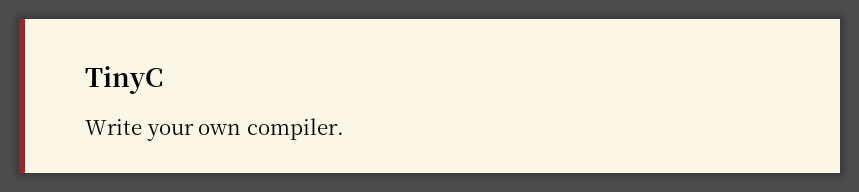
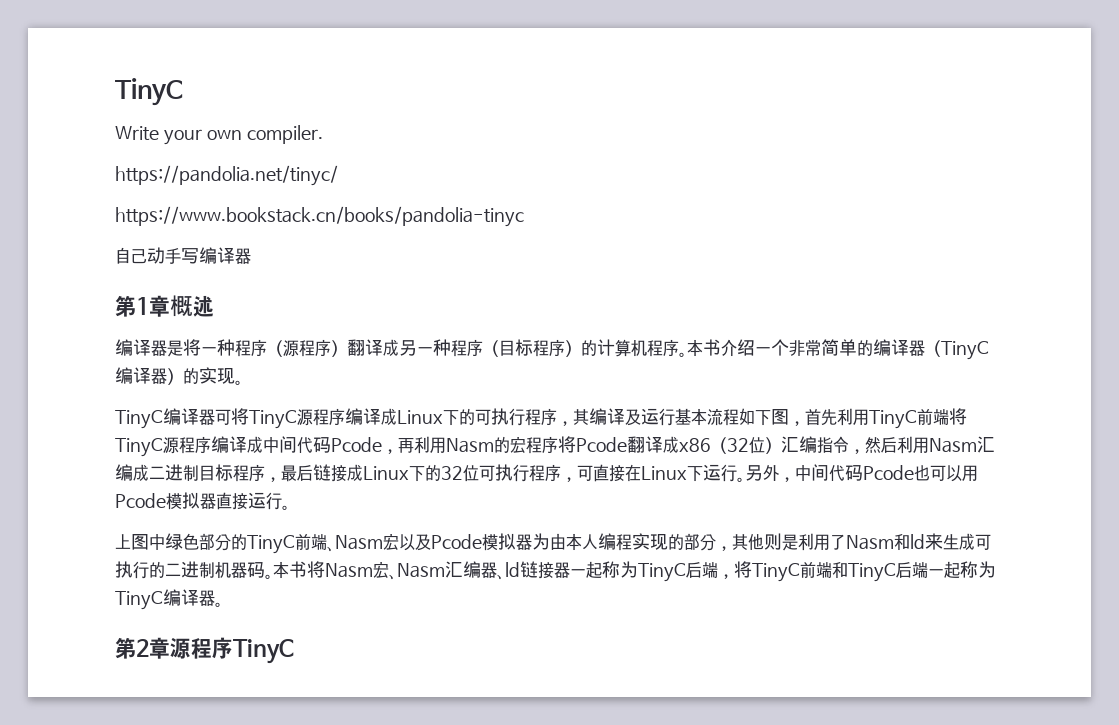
+ https://pandolia.net/tinyc/
+ https://www.bookstack.cn/books/pandolia-tinyc
+ 自己动手写编译器
+ 第1章概述
+ 编译器是将一种程序（源程序）翻译成另一种程序（目标程序）的计算机程序。本书介绍一个非常简单的编译器（TinyC编译器）的实现。
+ TinyC编译器可将TinyC源程序编译成Linux下的可执行程序，其编译及运行基本流程如下图，首先利用TinyC前端将TinyC源程序编译成中间代码Pcode，再利用Nasm的宏程序将Pcode翻译成x86（32位）汇编指令，然后利用Nasm汇编成二进制目标程序，最后链接成Linux下的32位可执行程序，可直接在Linux下运行。另外，中间代码Pcode也可以用Pcode模拟器直接运行。
+ 上图中绿色部分的TinyC前端、Nasm宏以及Pcode模拟器为由本人编程实现的部分，其他则是利用了Nasm和ld来生成可执行的二进制机器码。本书将Nasm宏、Nasm汇编器、ld链接器一起称为TinyC后端，将TinyC前端和TinyC后端一起称为TinyC编译器。
+ 第2章源程序TinyC

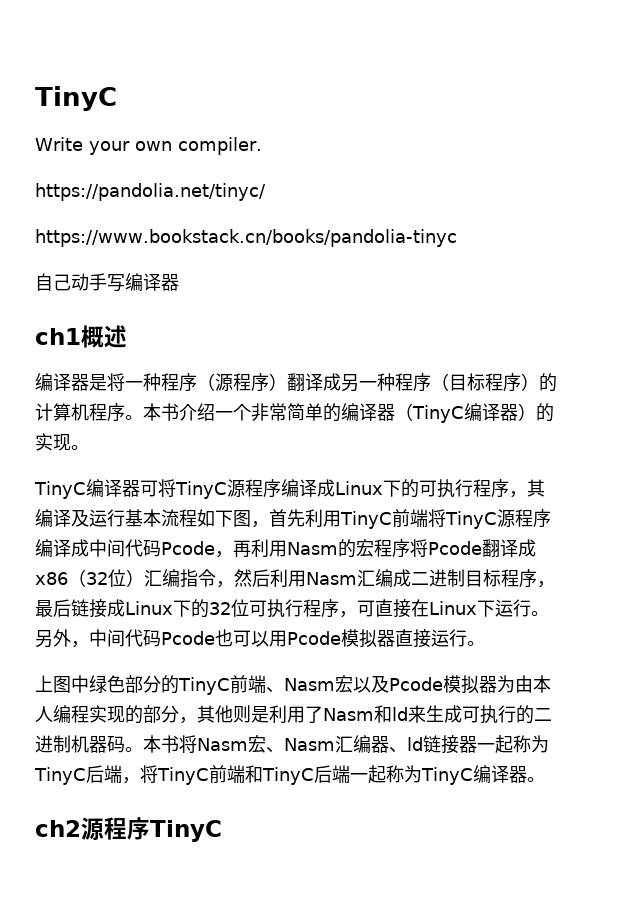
- 第1章概述
+ ch1概述
- 第2章源程序TinyC
+ ch2源程序TinyC

